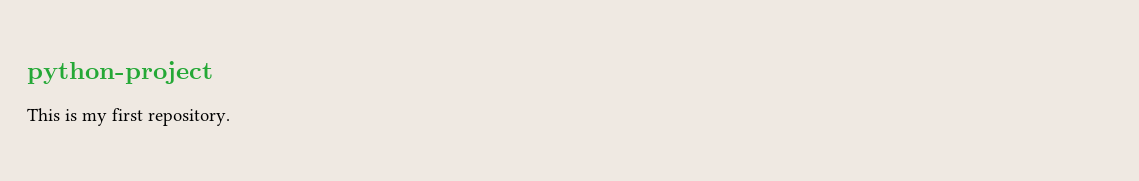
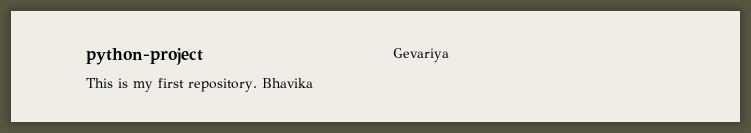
+ Bhavika Gevariya

